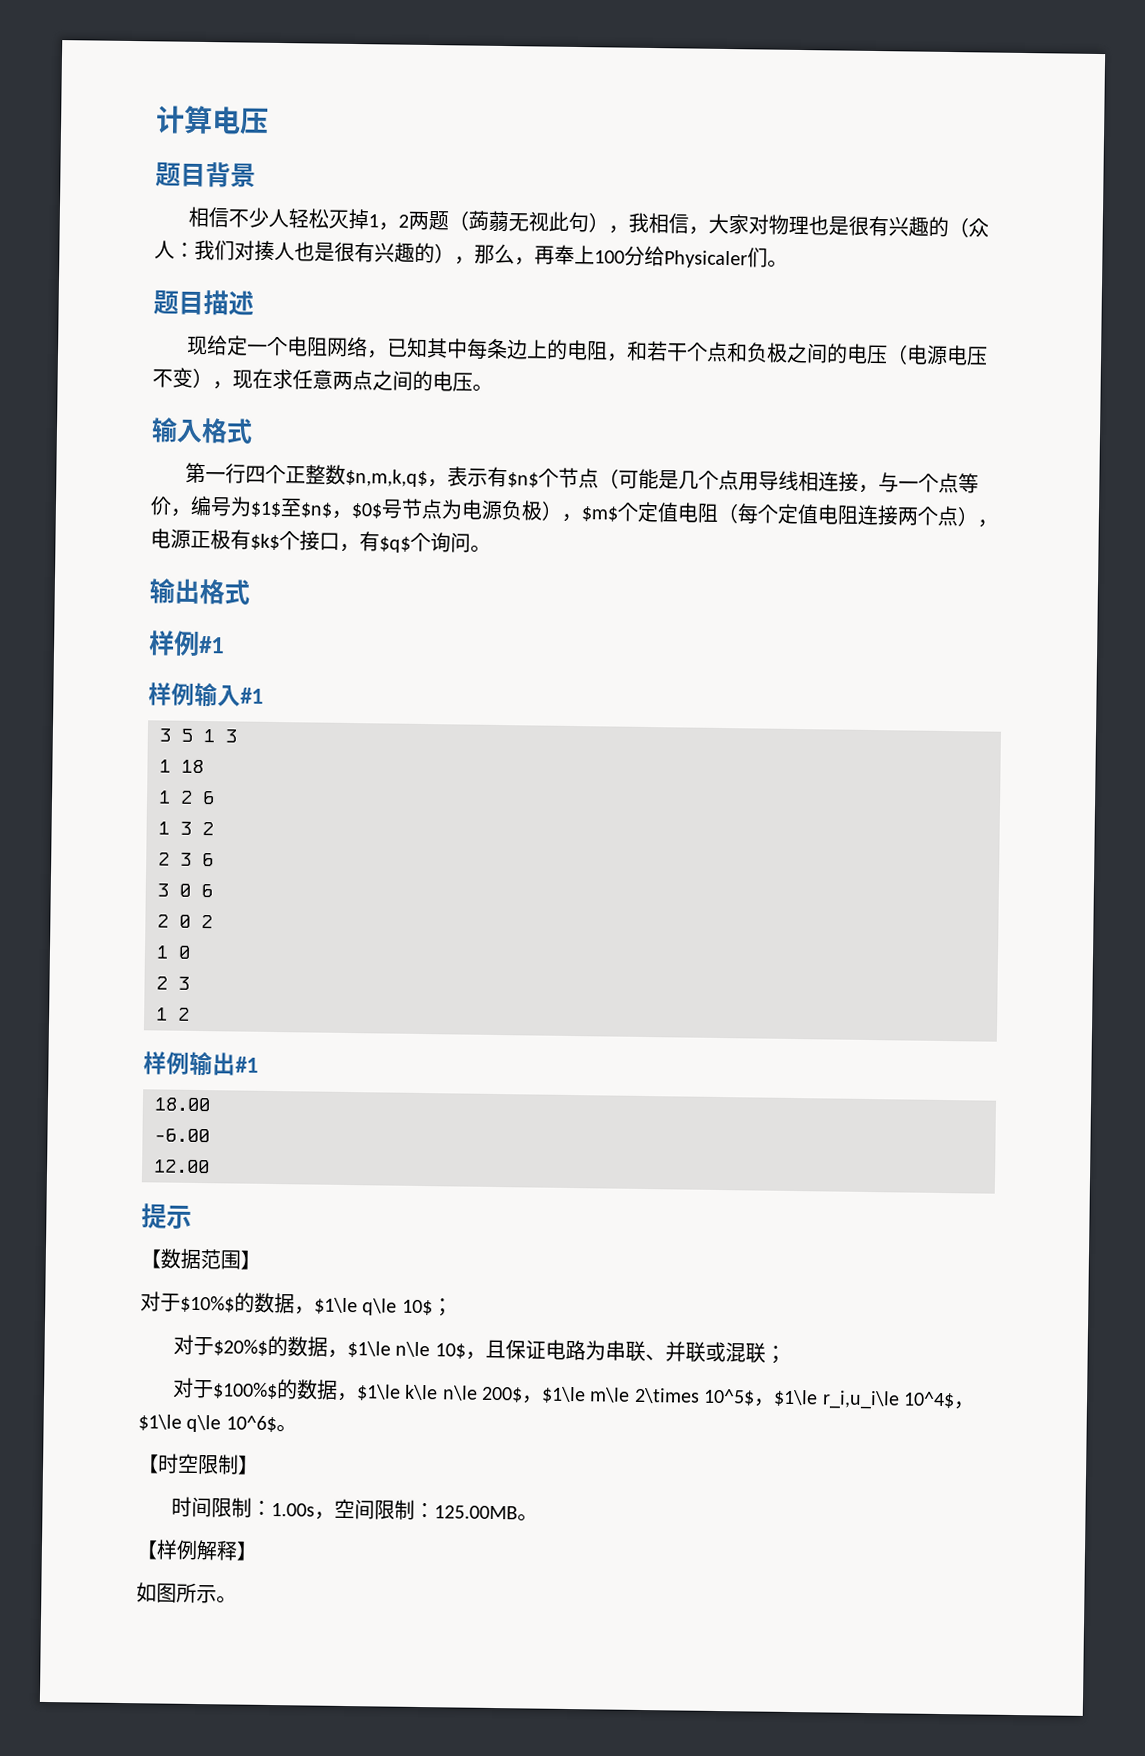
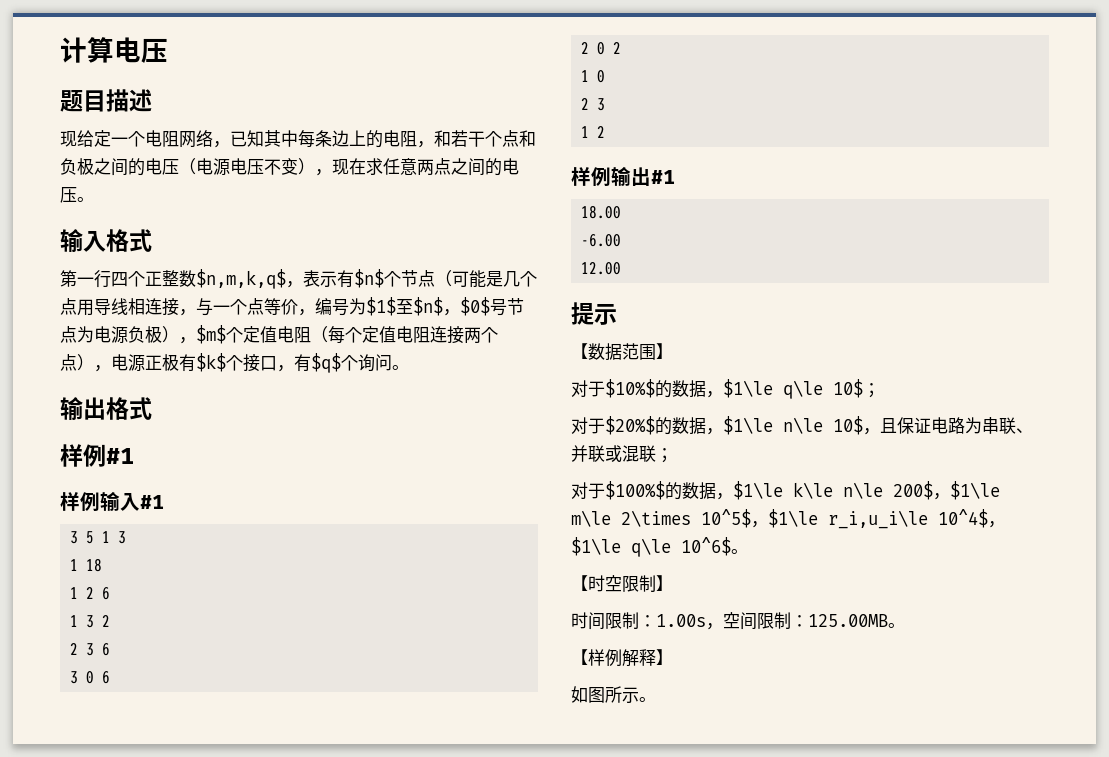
- 题目背景
- 相信不少人轻松灭掉1，2两题（蒟蒻无视此句），我相信，大家对物理也是很有兴趣的（众人：我们对揍人也是很有兴趣的），那么，再奉上100分给Physicaler们。

